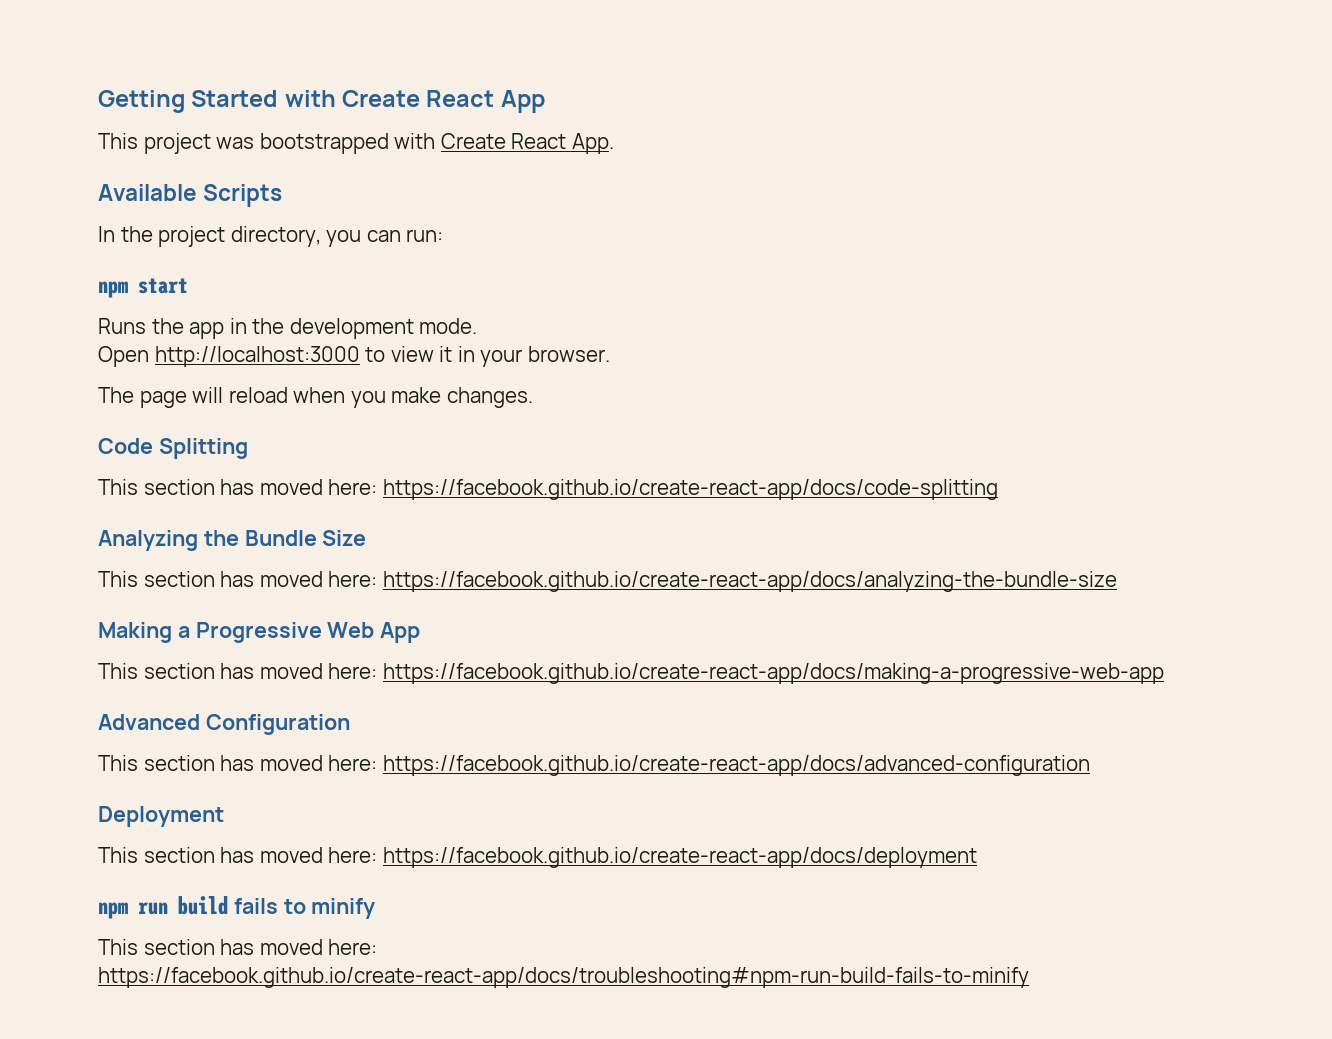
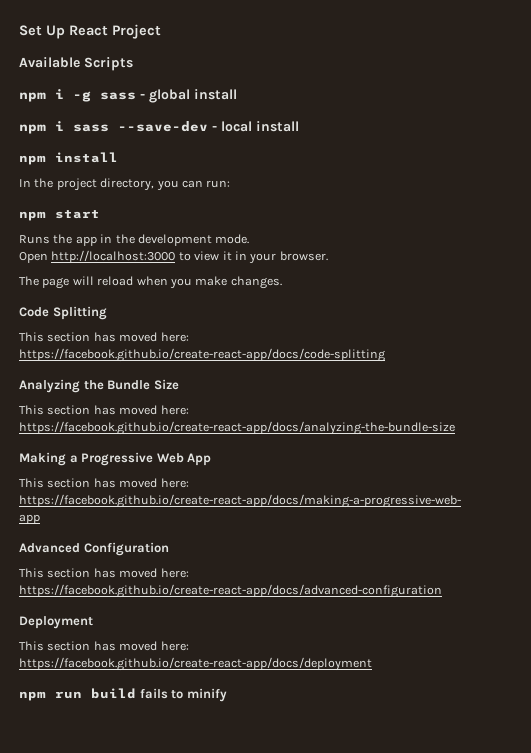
- Getting Started with Create React App
- This project was bootstrapped with Create React App.
+ Set Up React Project
  Available Scripts
+ npm i -g sass - global install
+ npm i sass --save-dev - local install
+ npm install
- This section has moved here: https://facebook.github.io/create-react-app/docs/troubleshooting#npm-run-build-fails-to-minify

